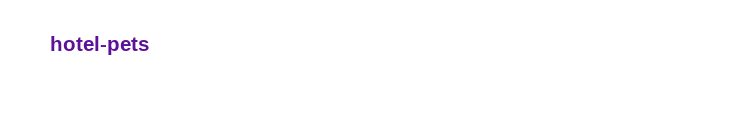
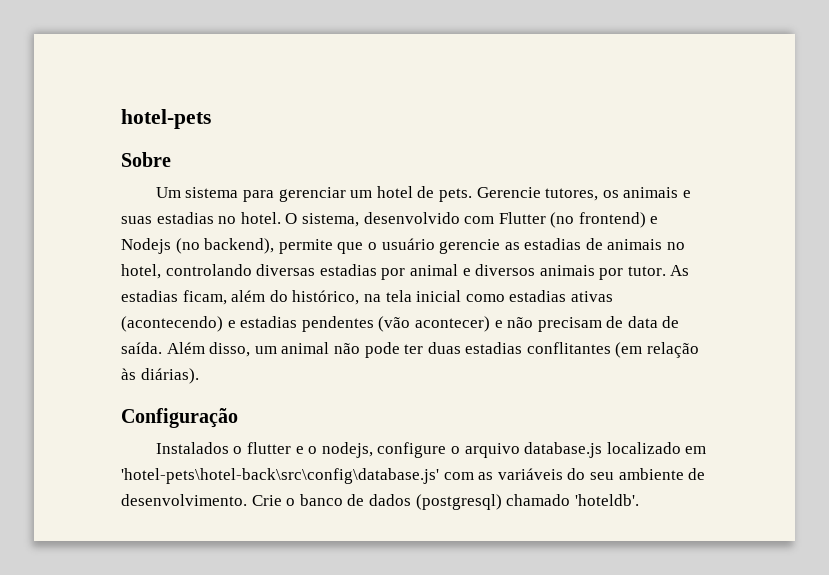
+ Sobre
+ Um sistema para gerenciar um hotel de pets. Gerencie tutores, os animais e suas estadias no hotel. O sistema, desenvolvido com Flutter (no frontend) e Nodejs (no backend), permite que o usuário gerencie as estadias de animais no hotel, controlando diversas estadias por animal e diversos animais por tutor. As estadias ficam, além do histórico, na tela inicial como estadias ativas (acontecendo) e estadias pendentes (vão acontecer) e não precisam de data de saída. Além disso, um animal não pode ter duas estadias conflitantes (em relação às diárias).
+ Configuração
+ Instalados o flutter e o nodejs, configure o arquivo database.js localizado em 'hotel-pets\hotel-back\src\config\database.js' com as variáveis do seu ambiente de desenvolvimento. Crie o banco de dados (postgresql) chamado 'hoteldb'.

